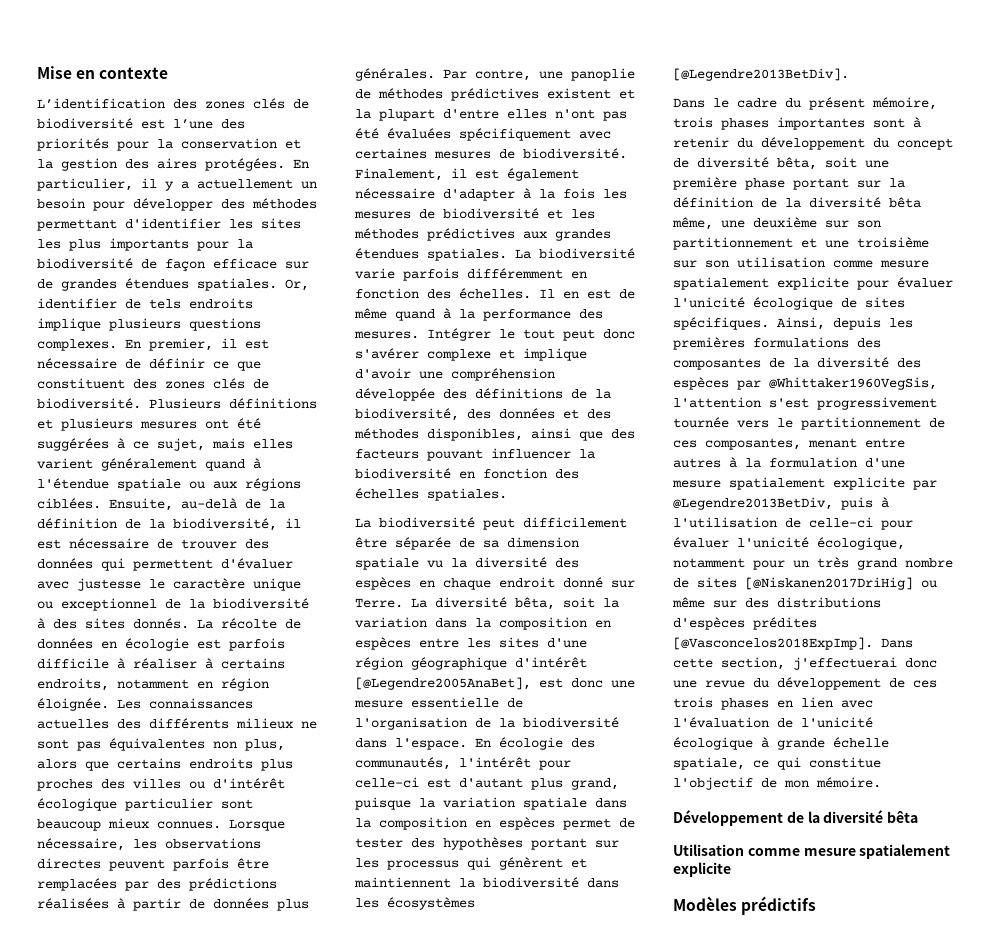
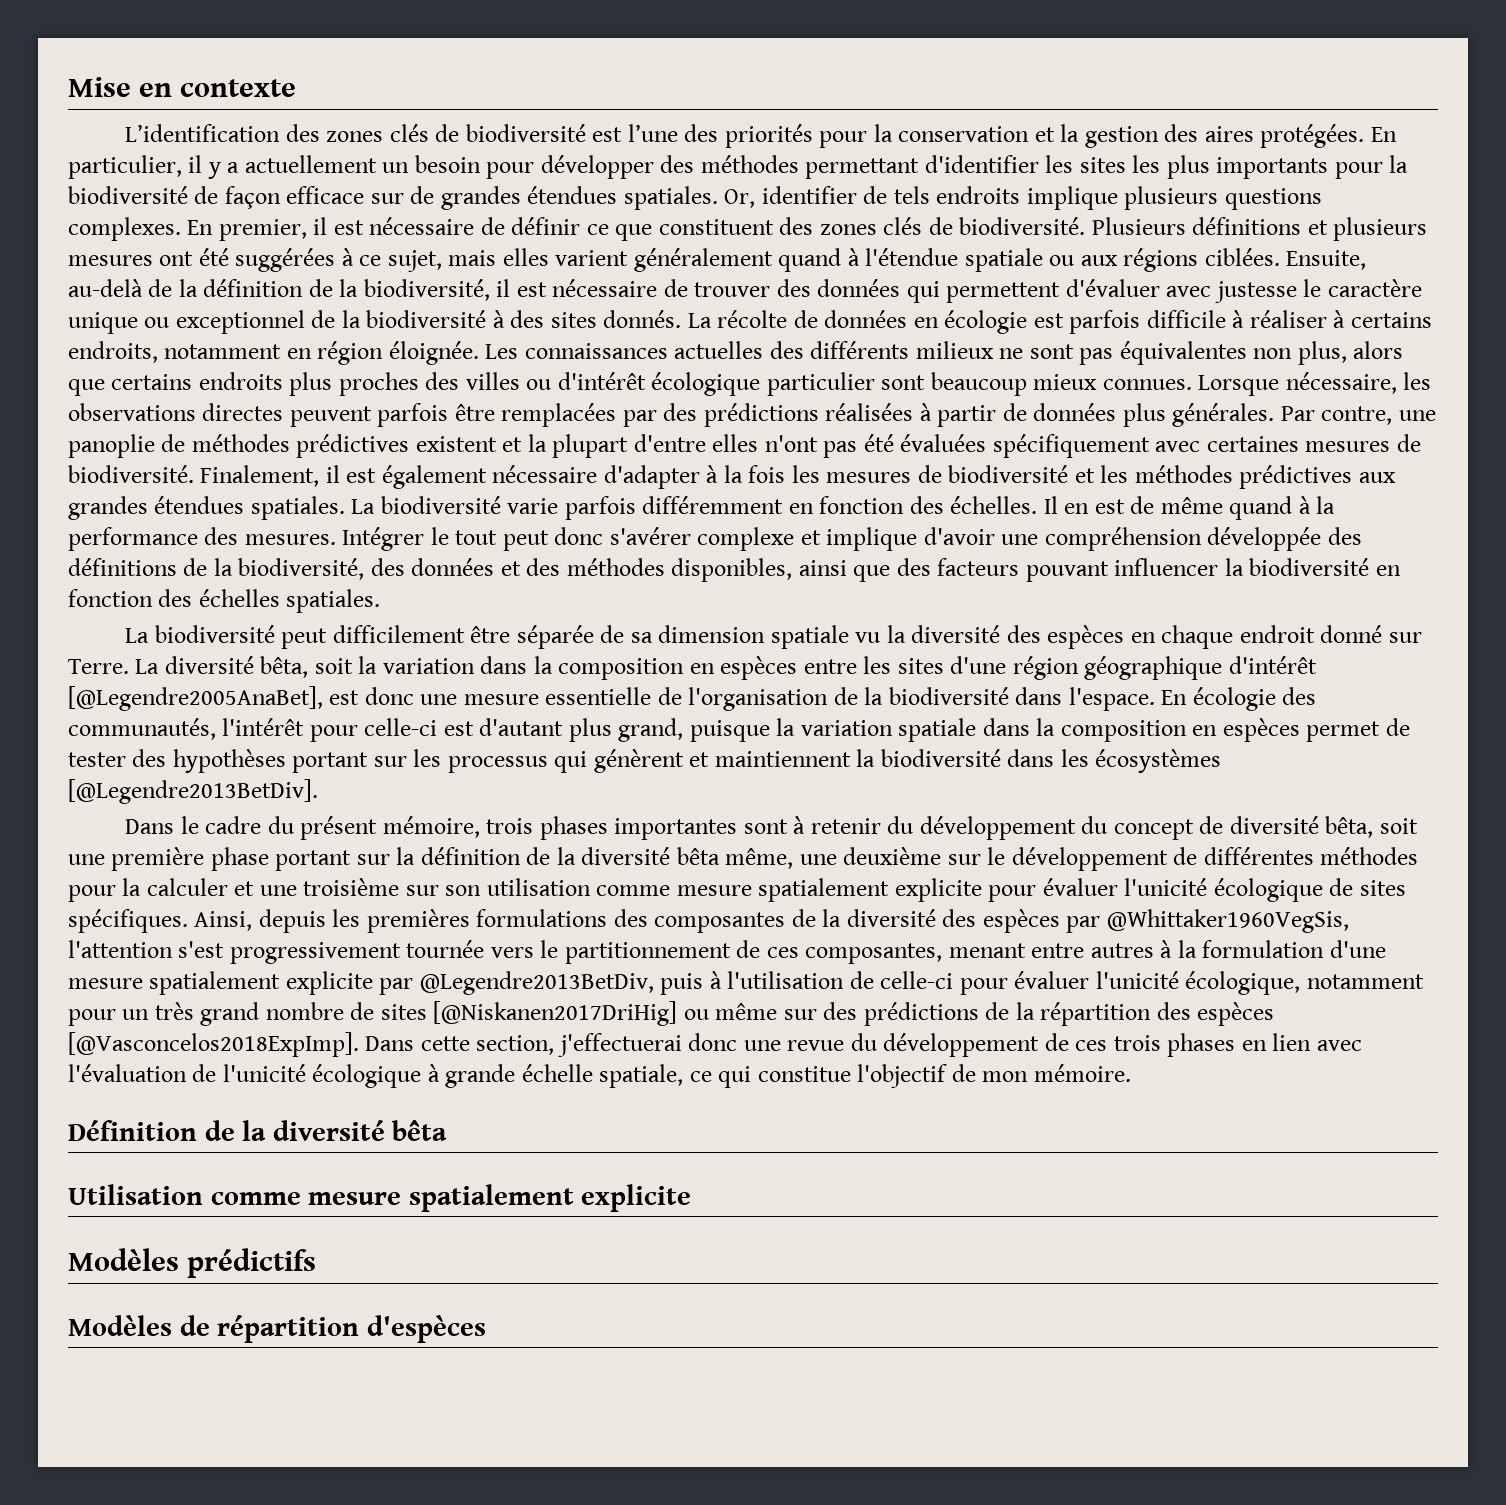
- Dans le cadre du présent mémoire, trois phases importantes sont à retenir du développement du concept de diversité bêta, soit une première phase portant sur la définition de la diversité bêta même, une deuxième sur son partitionnement et une troisième sur son utilisation comme mesure spatialement explicite pour évaluer l'unicité écologique de sites spécifiques.
+ Dans le cadre du présent mémoire, trois phases importantes sont à retenir du développement du concept de diversité bêta, soit une première phase portant sur la définition de la diversité bêta même, une deuxième sur le développement de différentes méthodes pour la calculer et une troisième sur son utilisation comme mesure spatialement explicite pour évaluer l'unicité écologique de sites spécifiques.
- Ainsi, depuis les premières formulations des composantes de la diversité des espèces par @Whittaker1960VegSis, l'attention s'est progressivement tournée vers le partitionnement de ces composantes, menant entre autres à la formulation d'une mesure spatialement explicite par @Legendre2013BetDiv, puis à l'utilisation de celle-ci pour évaluer l'unicité écologique, notamment pour un très grand nombre de sites [@Niskanen2017DriHig] ou même sur des distributions d'espèces prédites [@Vasconcelos2018ExpImp].
+ Ainsi, depuis les premières formulations des composantes de la diversité des espèces par @Whittaker1960VegSis, l'attention s'est progressivement tournée vers le partitionnement de ces composantes, menant entre autres à la formulation d'une mesure spatialement explicite par @Legendre2013BetDiv, puis à l'utilisation de celle-ci pour évaluer l'unicité écologique, notamment pour un très grand nombre de sites [@Niskanen2017DriHig] ou même sur des prédictions de la répartition des espèces [@Vasconcelos2018ExpImp].
- Développement de la diversité bêta
+ Définition de la diversité bêta
+ Modèles de répartition d'espèces

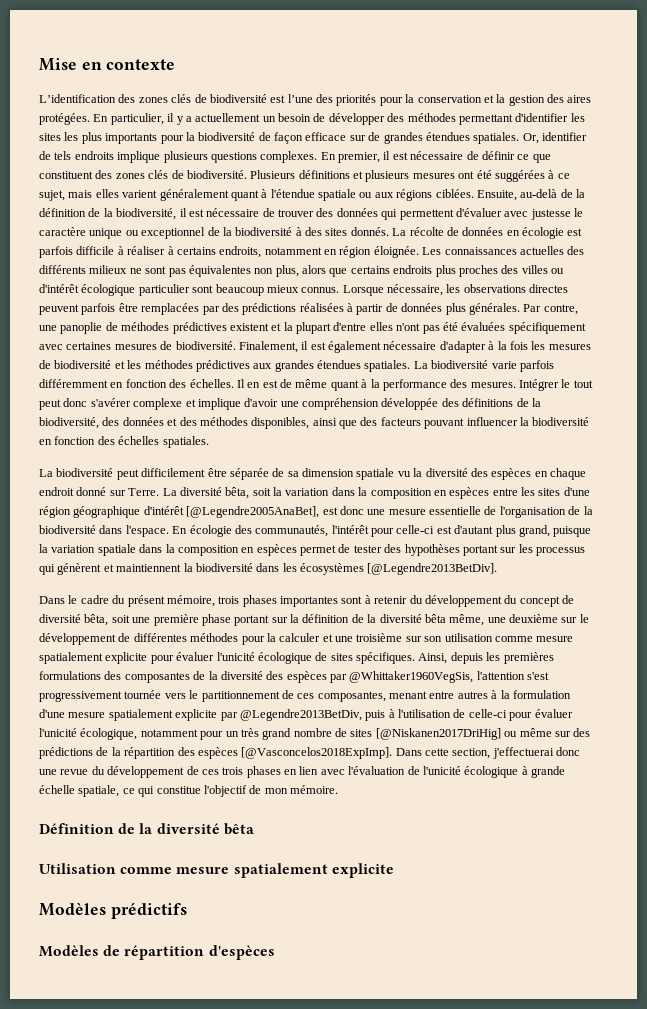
- En particulier, il y a actuellement un besoin pour développer des méthodes permettant d'identifier les sites les plus importants pour la biodiversité de façon efficace sur de grandes étendues spatiales.
+ En particulier, il y a actuellement un besoin de développer des méthodes permettant d'identifier les sites les plus importants pour la biodiversité de façon efficace sur de grandes étendues spatiales.
- Plusieurs définitions et plusieurs mesures ont été suggérées à ce sujet, mais elles varient généralement quand à l'étendue spatiale ou aux régions ciblées.
+ Plusieurs définitions et plusieurs mesures ont été suggérées à ce sujet, mais elles varient généralement quant à l'étendue spatiale ou aux régions ciblées.
- Les connaissances actuelles des différents milieux ne sont pas équivalentes non plus, alors que certains endroits plus proches des villes ou d'intérêt écologique particulier sont beaucoup mieux connues.
+ Les connaissances actuelles des différents milieux ne sont pas équivalentes non plus, alors que certains endroits plus proches des villes ou d'intérêt écologique particulier sont beaucoup mieux connus.
- Il en est de même quand à la performance des mesures.
+ Il en est de même quant à la performance des mesures.

